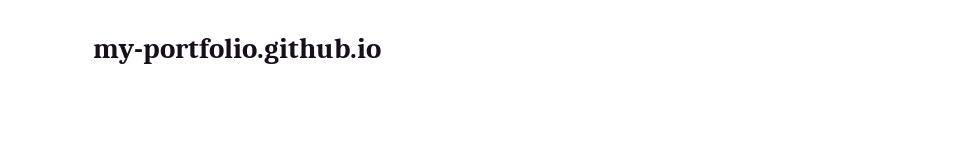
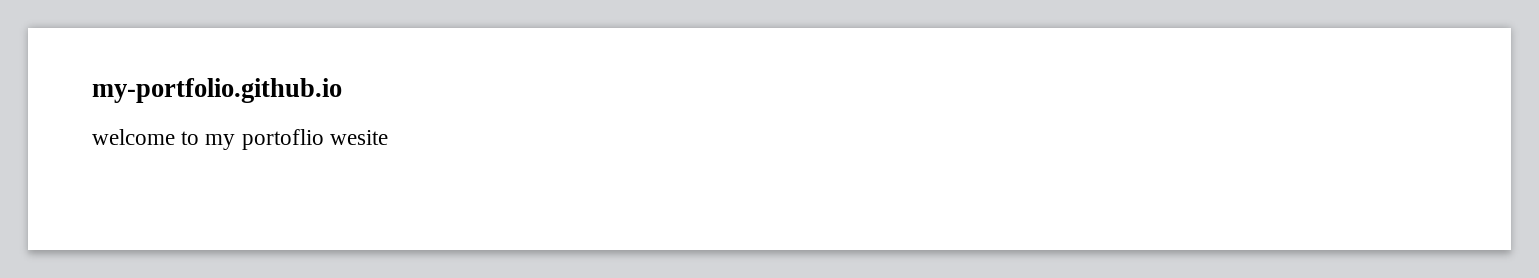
+ welcome to my portoflio wesite

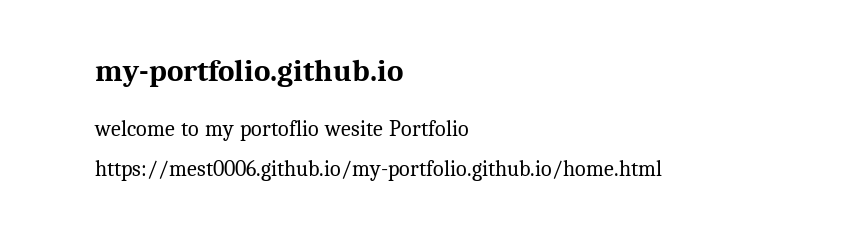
- welcome to my portoflio wesite
+ welcome to my portoflio wesite Portfolio
+ https://mest0006.github.io/my-portfolio.github.io/home.html

